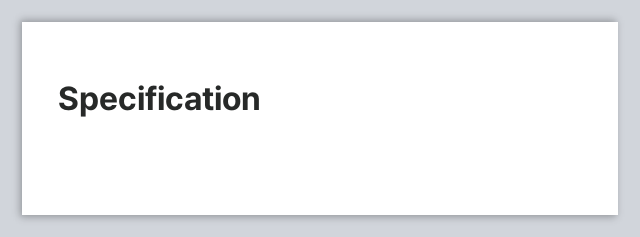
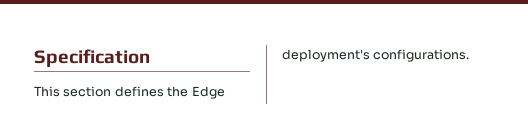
+ This section defines the Edge deployment's configurations.

